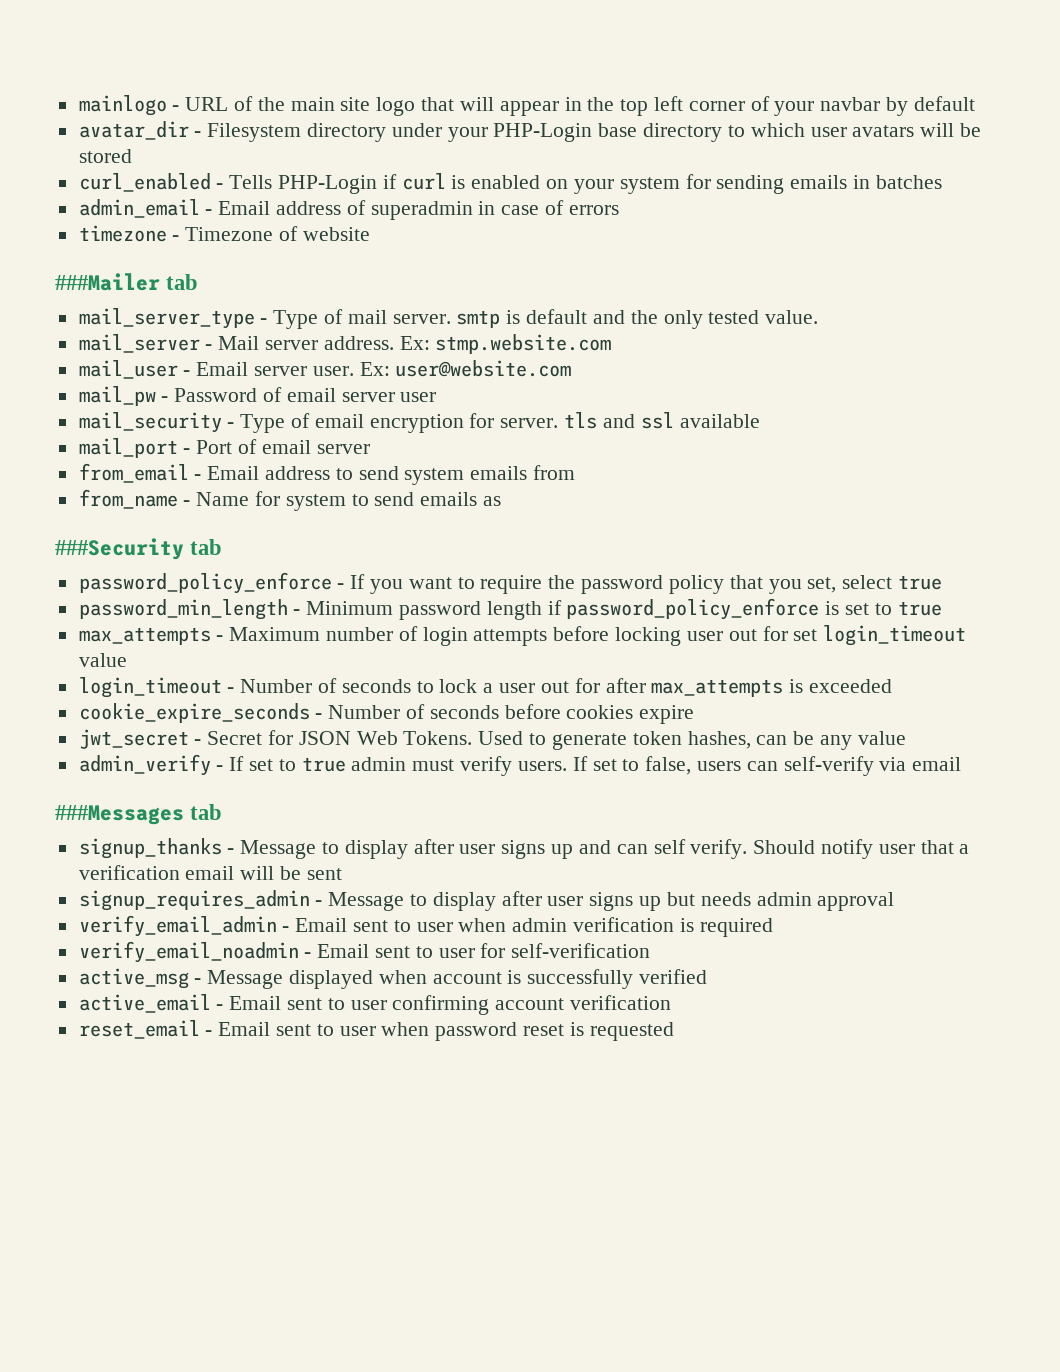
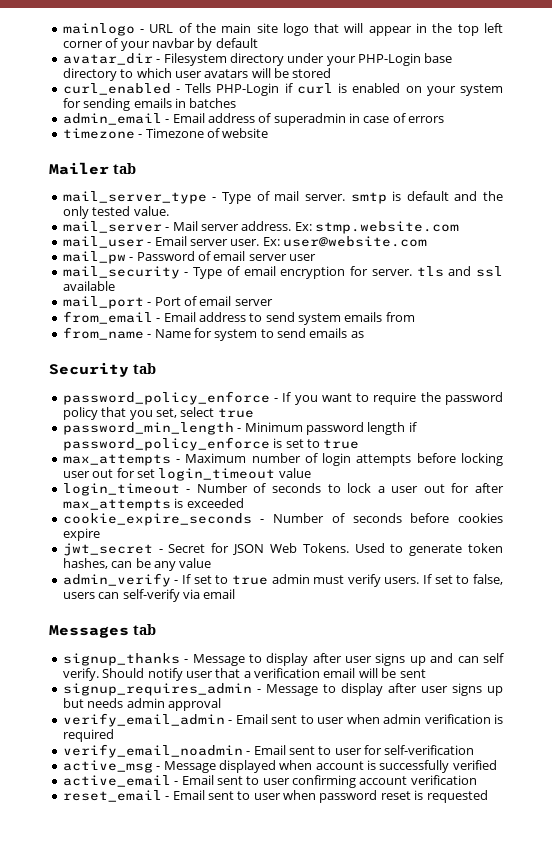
- ###Mailer tab
+ Mailer tab
- ###Security tab
+ Security tab
- ###Messages tab
+ Messages tab

